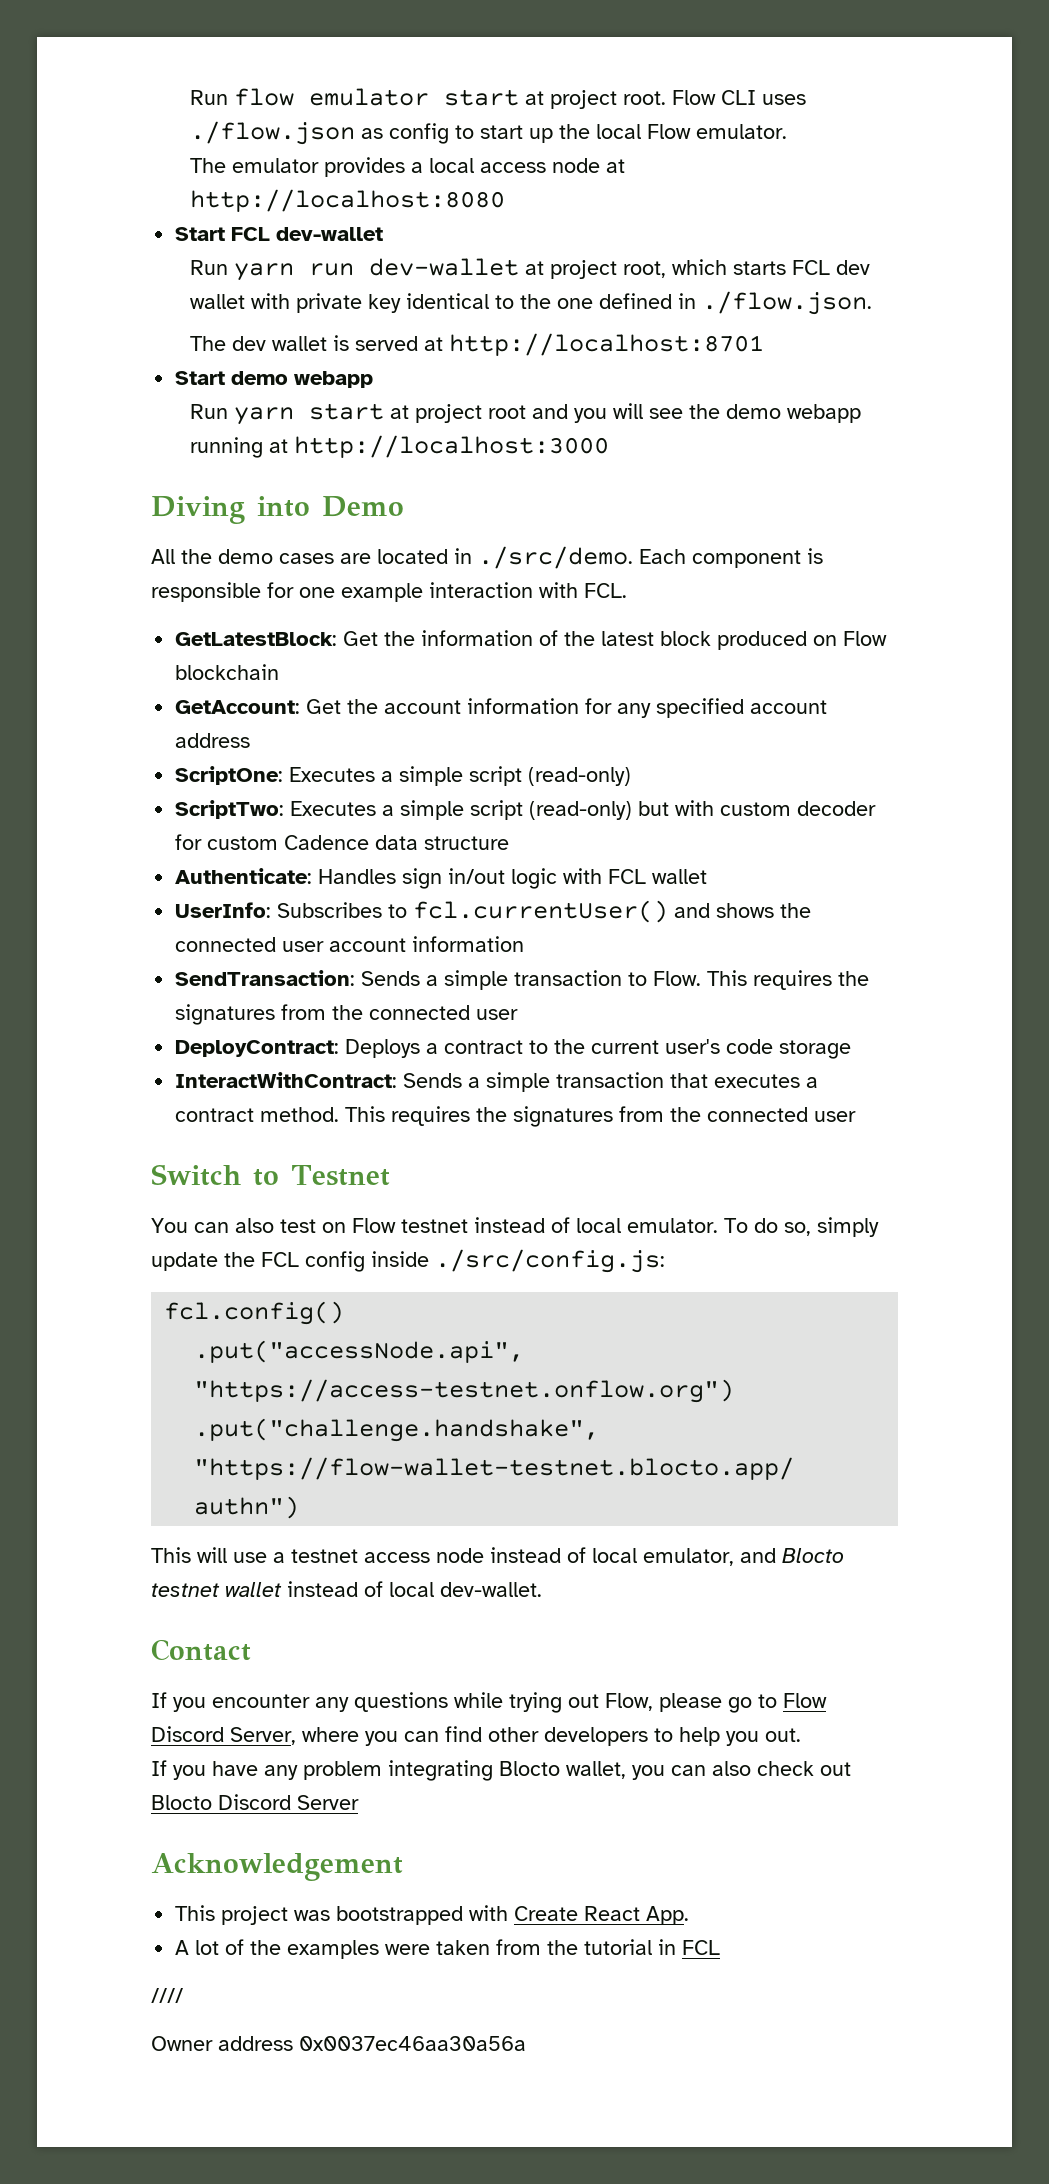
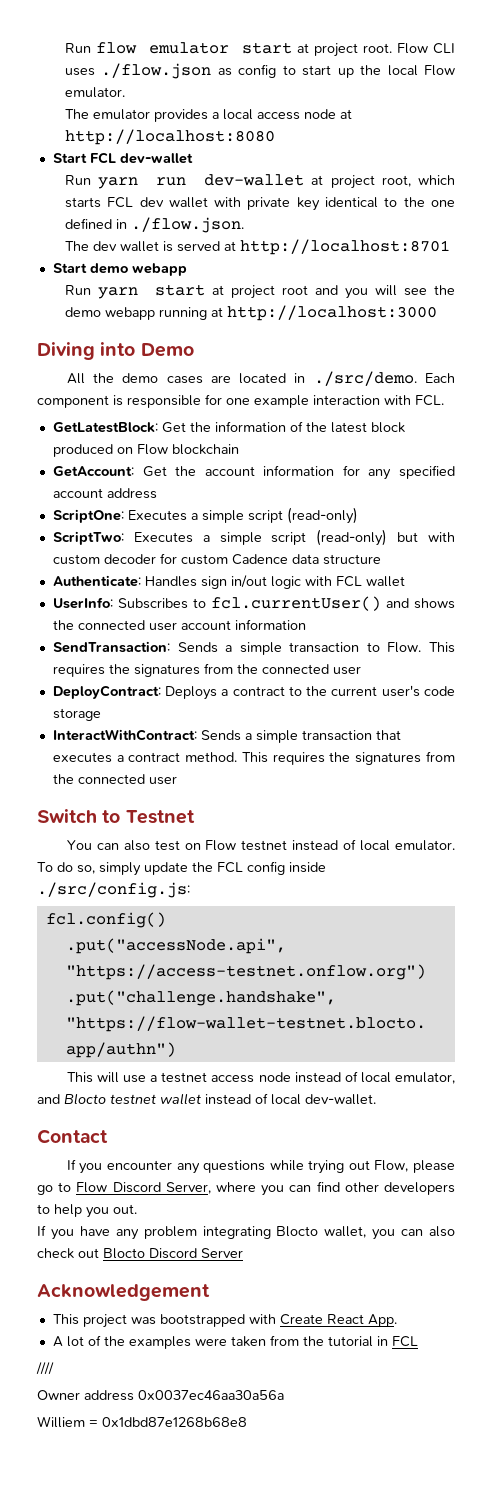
+ Williem = 0x1dbd87e1268b68e8

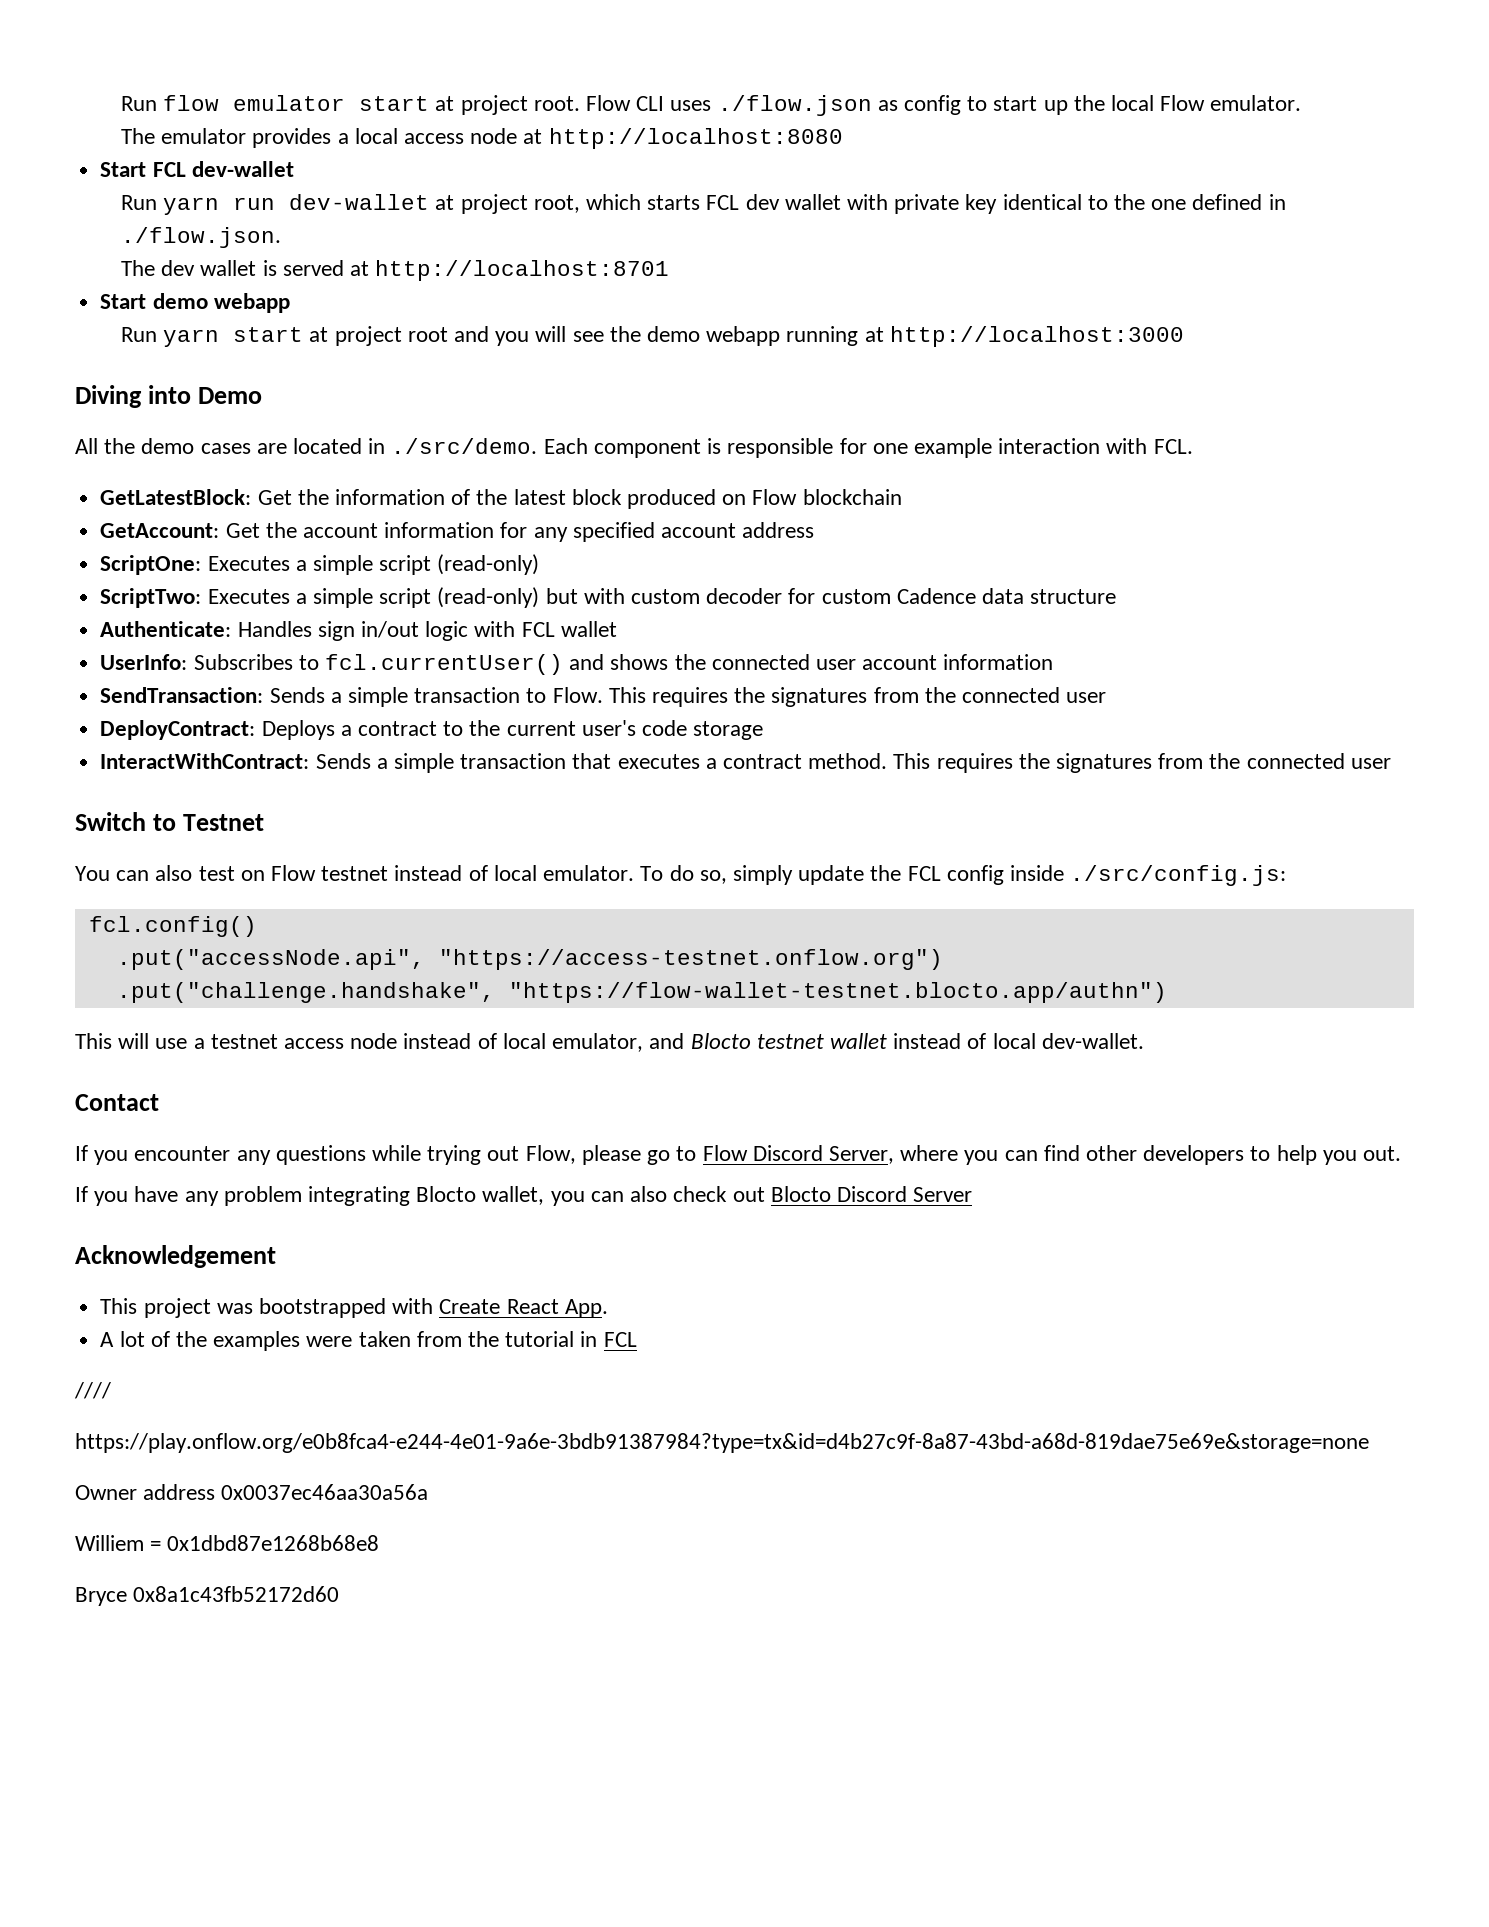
+ https://play.onflow.org/e0b8fca4-e244-4e01-9a6e-3bdb91387984?type=tx&id=d4b27c9f-8a87-43bd-a68d-819dae75e69e&storage=none
+ Bryce 0x8a1c43fb52172d60

